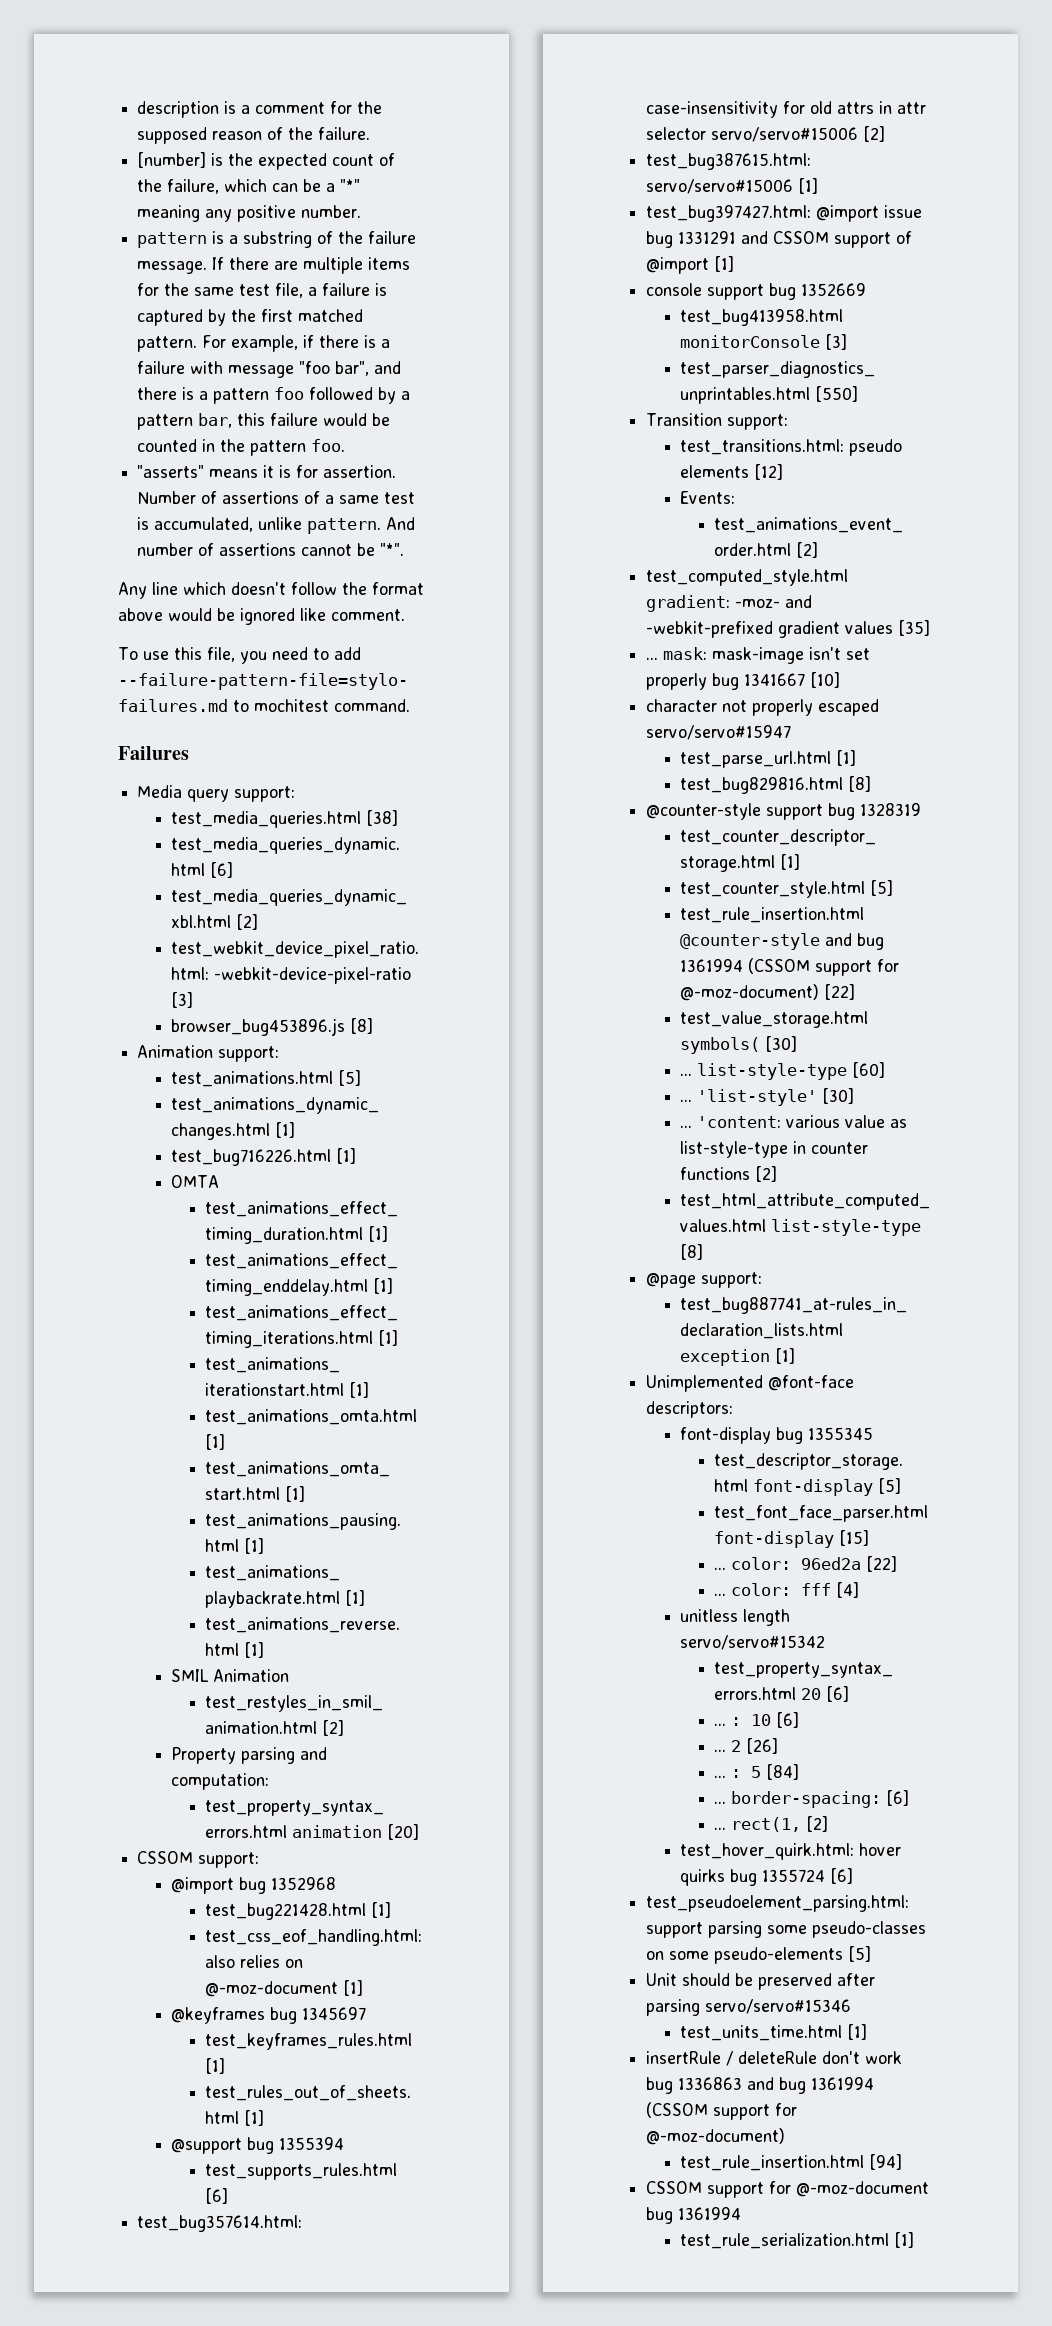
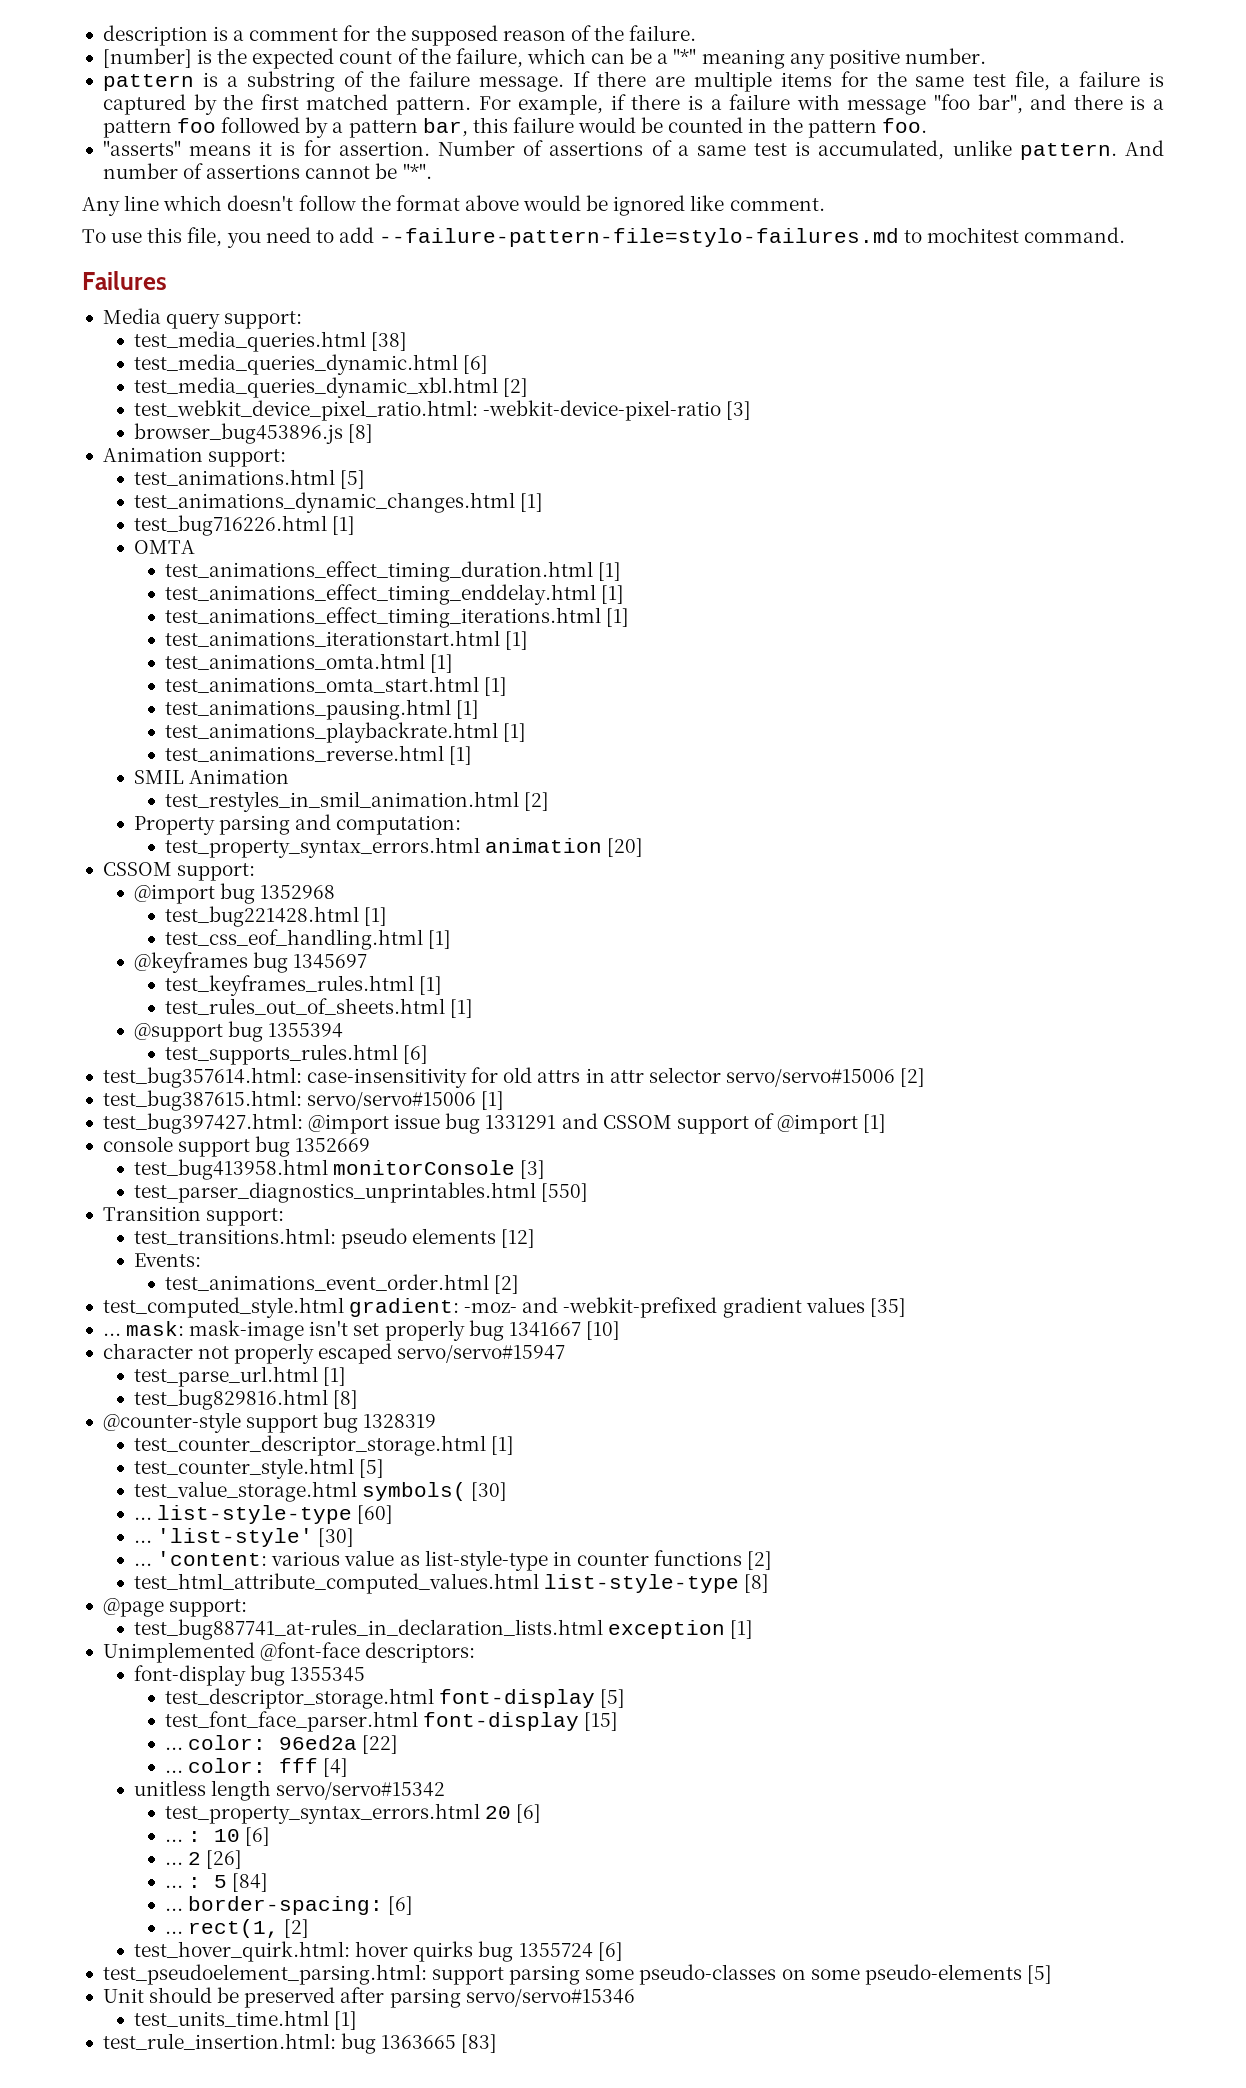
- test_css_eof_handling.html: also relies on @-moz-document [1]
+ test_css_eof_handling.html [1]
- test_rule_insertion.html @counter-style and bug 1361994 (CSSOM support for @-moz-document) [22]
- insertRule / deleteRule don't work bug 1336863 and bug 1361994 (CSSOM support for @-moz-document)
- test_rule_insertion.html [94]
- CSSOM support for @-moz-document bug 1361994
- test_rule_serialization.html [1]
+ test_rule_insertion.html: bug 1363665 [83]

